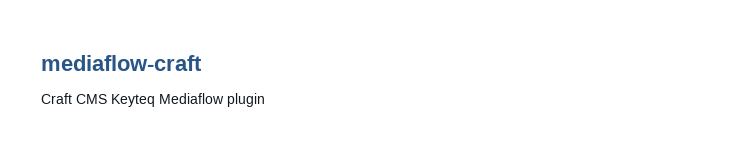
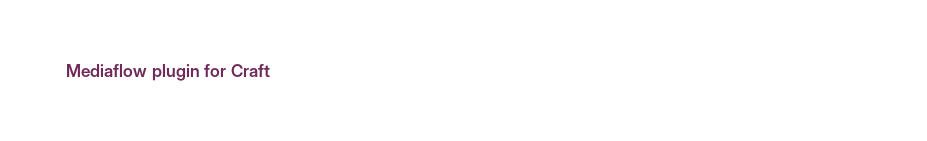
- mediaflow-craft
- Craft CMS Keyteq Mediaflow plugin
+ Mediaflow plugin for Craft

